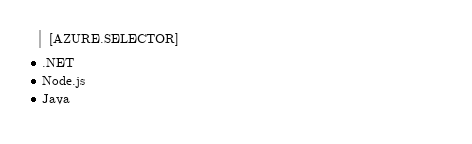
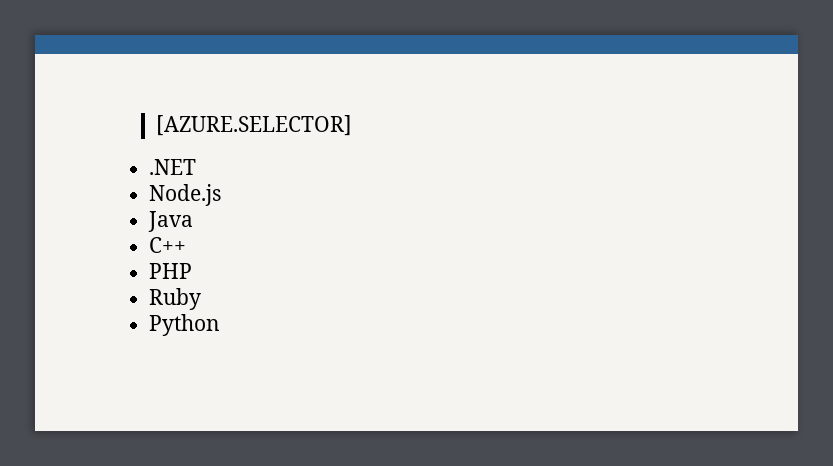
+ C++
+ PHP
+ Ruby
+ Python

